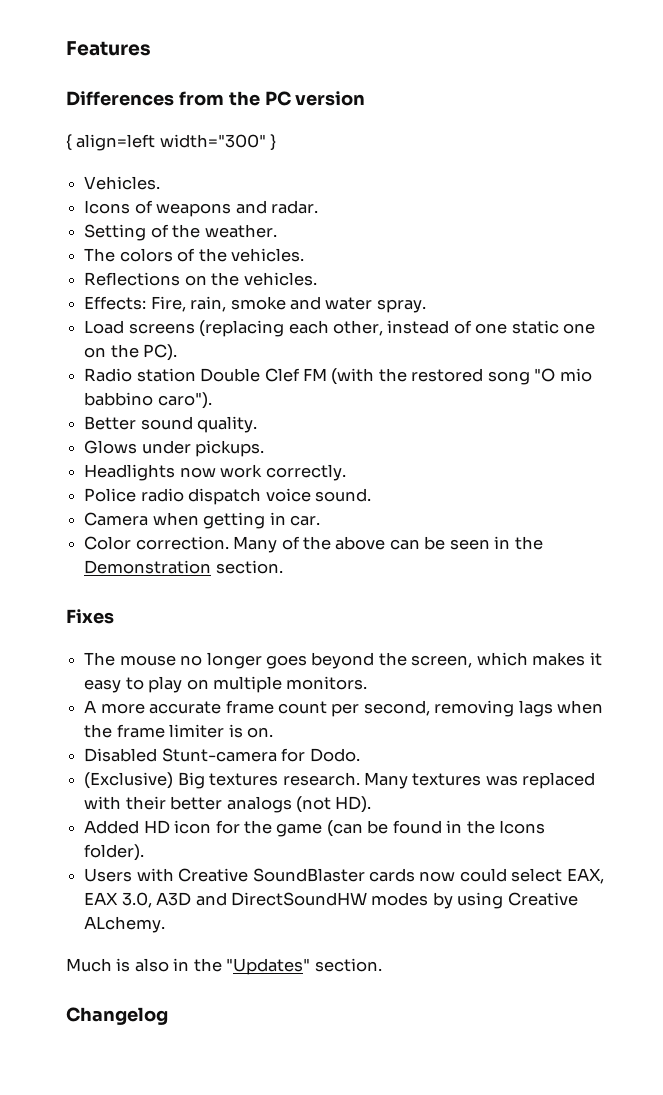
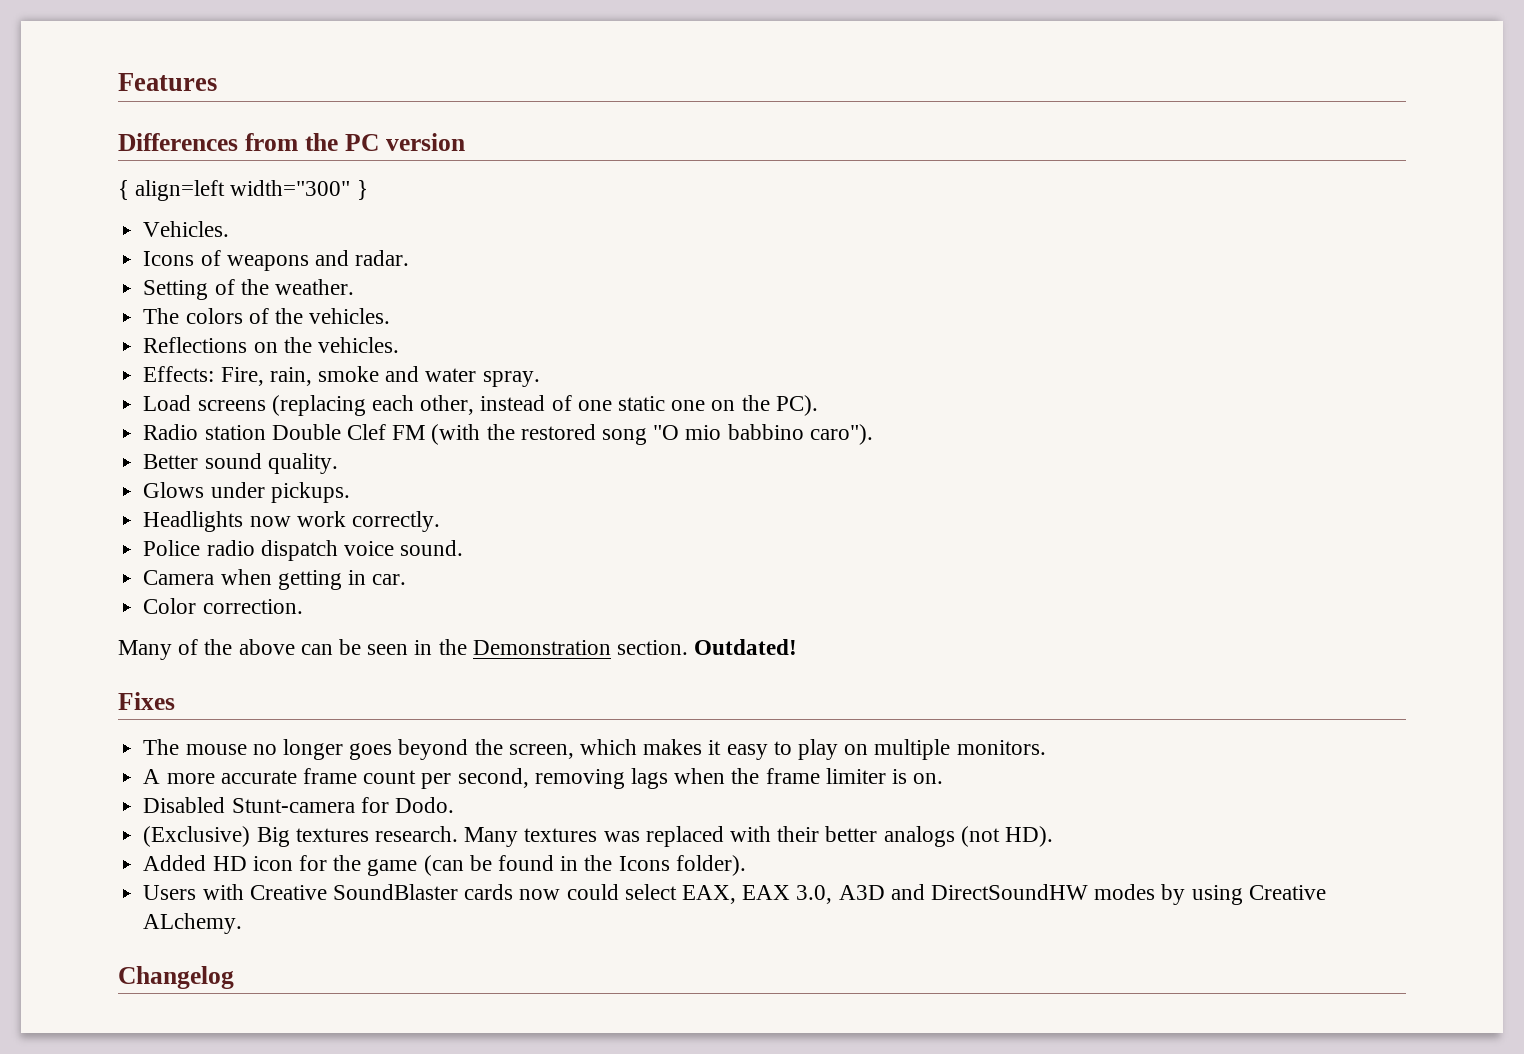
- Color correction. Many of the above can be seen in the Demonstration section.
+ Color correction.
+ Many of the above can be seen in the Demonstration section. Outdated!
- Much is also in the "Updates" section.

